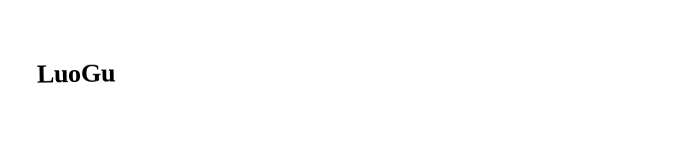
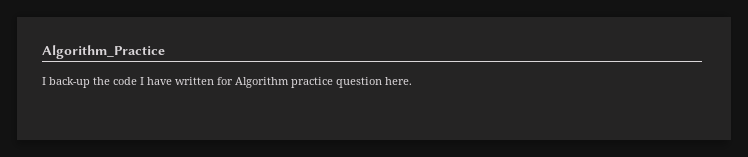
- LuoGu
+ Algorithm_Practice
+ I back-up the code I have written for Algorithm practice question here.

